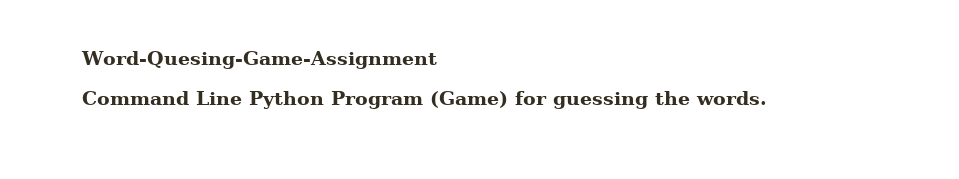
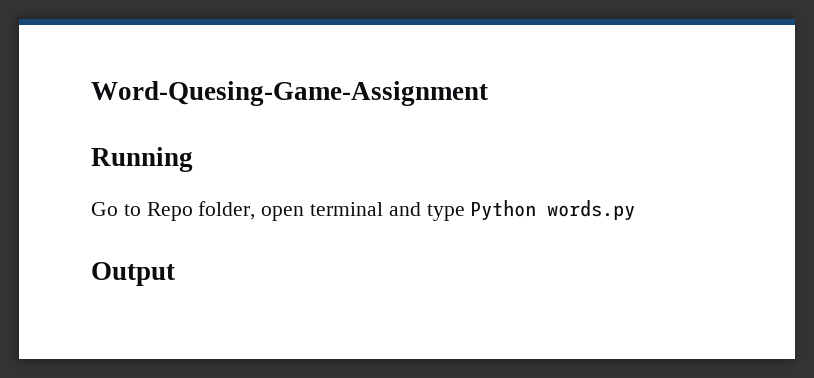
- Command Line Python Program (Game) for guessing the words.
+ Running
+ Go to Repo folder, open terminal and type Python words.py
+ Output

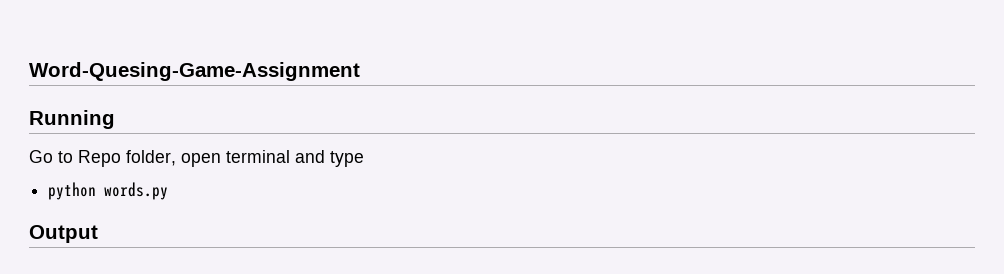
- Go to Repo folder, open terminal and type Python words.py
+ Go to Repo folder, open terminal and type
+ python words.py

